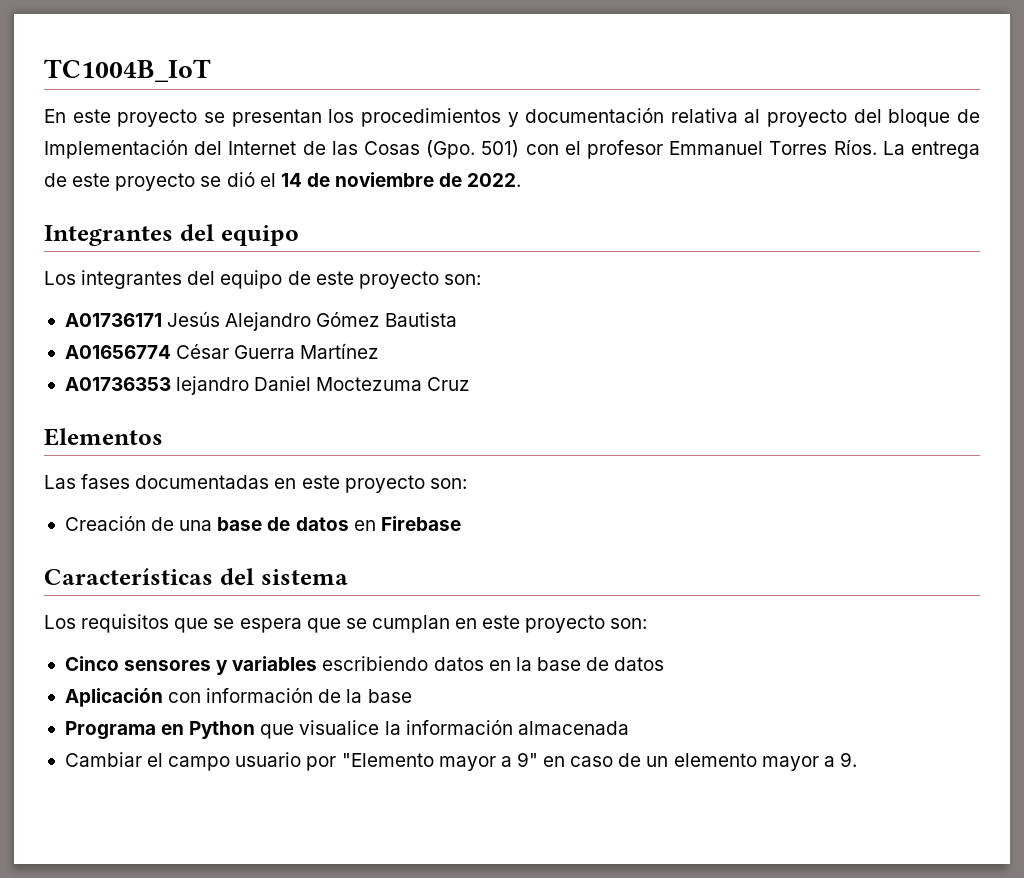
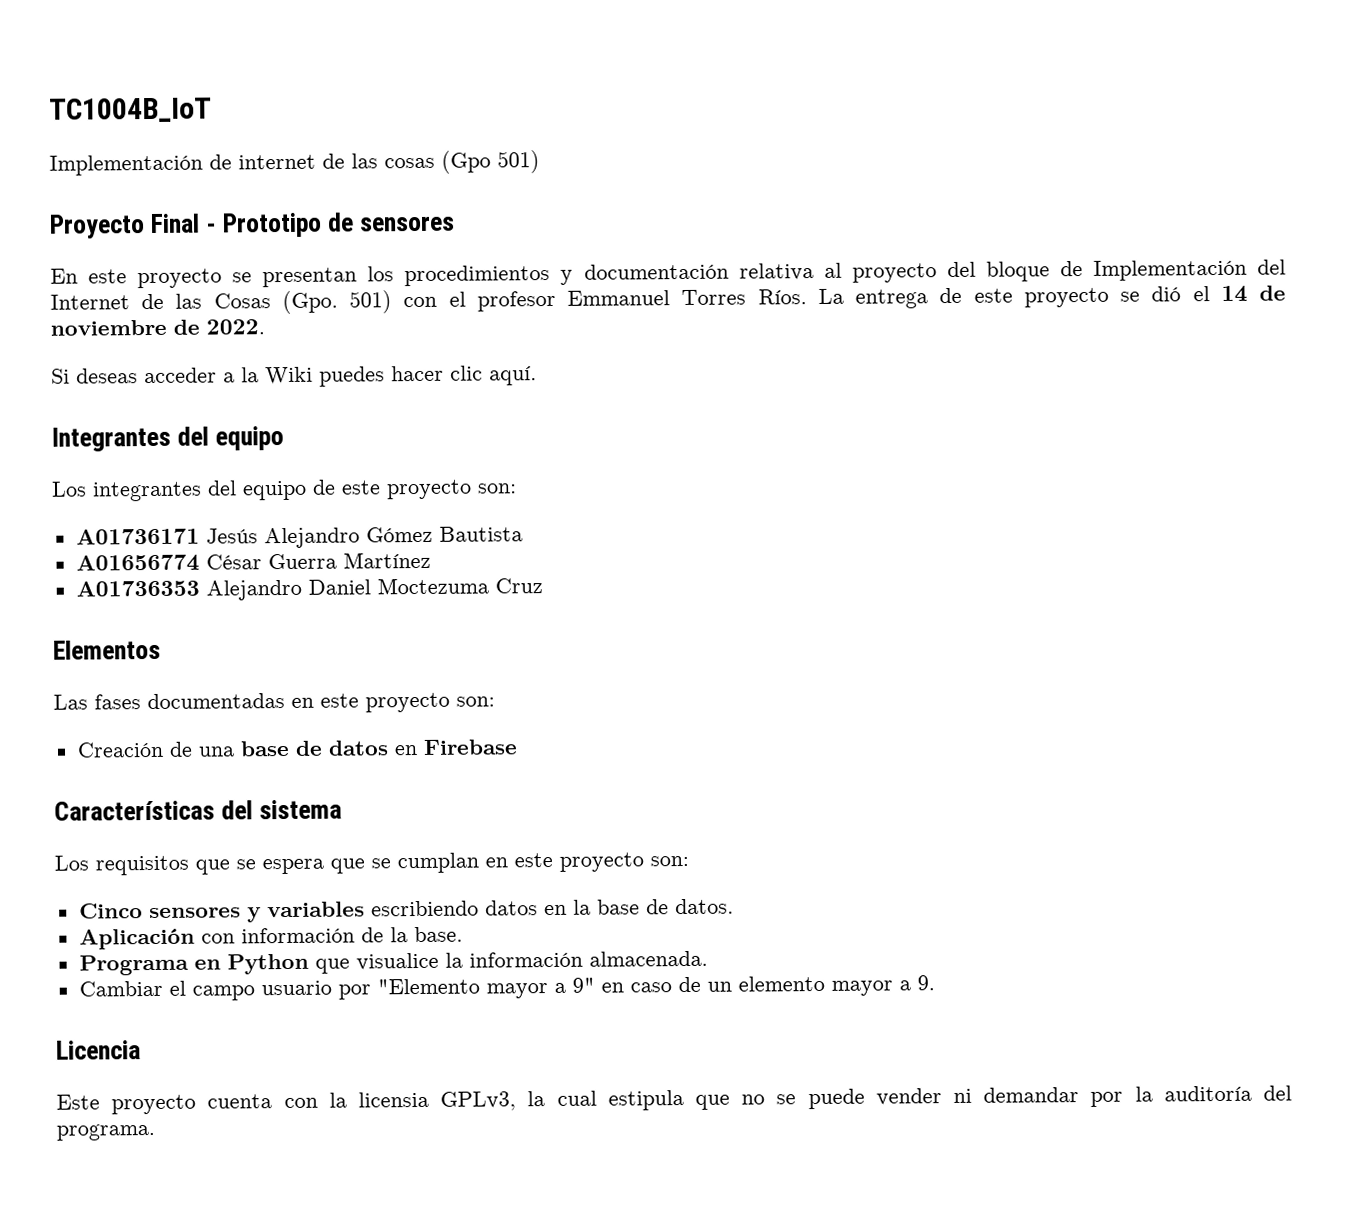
+ Implementación de internet de las cosas (Gpo 501)
+ Proyecto Final - Prototipo de sensores
+ Si deseas acceder a la Wiki puedes hacer clic aquí.
- A01736353 lejandro Daniel Moctezuma Cruz
+ A01736353 Alejandro Daniel Moctezuma Cruz
- Cinco sensores y variables escribiendo datos en la base de datos
+ Cinco sensores y variables escribiendo datos en la base de datos.
- Aplicación con información de la base
+ Aplicación con información de la base.
- Programa en Python que visualice la información almacenada
+ Programa en Python que visualice la información almacenada.
+ Licencia
+ Este proyecto cuenta con la licensia GPLv3, la cual estipula que no se puede vender ni demandar por la auditoría del programa.

